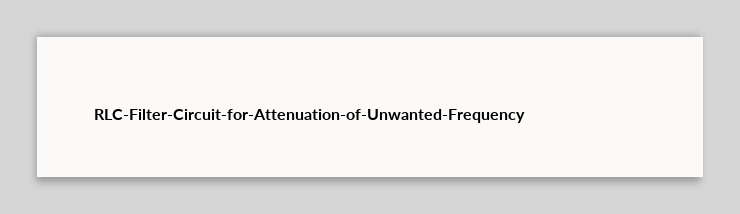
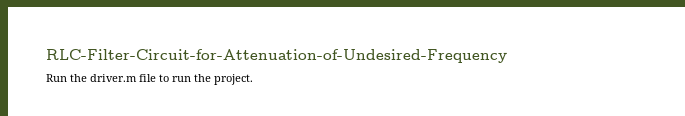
- RLC-Filter-Circuit-for-Attenuation-of-Unwanted-Frequency
+ RLC-Filter-Circuit-for-Attenuation-of-Undesired-Frequency
+ Run the driver.m file to run the project.

